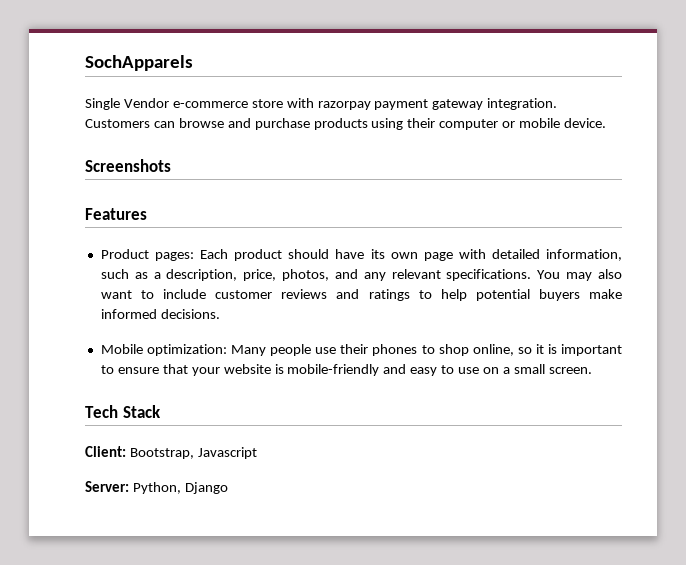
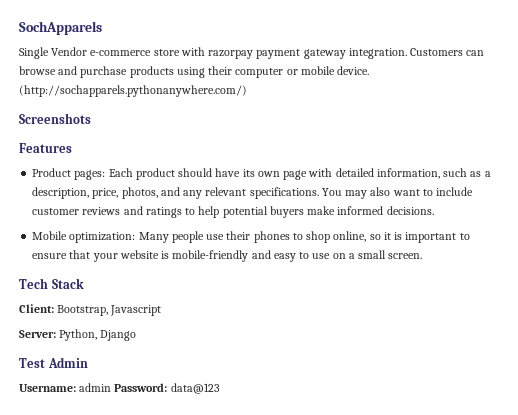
+ (http://sochapparels.pythonanywhere.com/)
+ Test Admin
+ Username: admin Password: data@123

